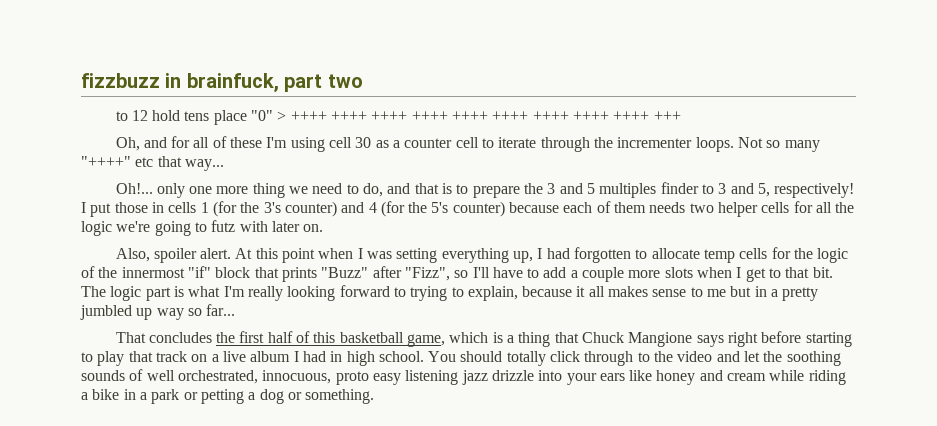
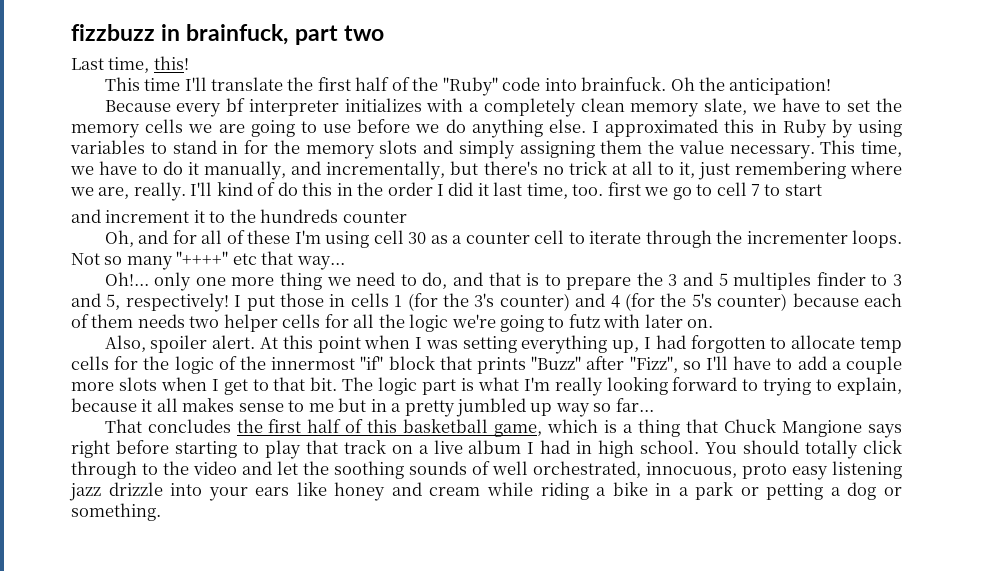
- to 12 hold tens place "0" > ++++ ++++ ++++ ++++ ++++ ++++ ++++ ++++ ++++ +++
+ Last time, this!
+ This time I'll translate the first half of the "Ruby" code into brainfuck. Oh the anticipation!
+ Because every bf interpreter initializes with a completely clean memory slate, we have to set the memory cells we are going to use before we do anything else. I approximated this in Ruby by using variables to stand in for the memory slots and simply assigning them the value necessary. This time, we have to do it manually, and incrementally, but there's no trick at all to it, just remembering where we are, really. I'll kind of do this in the order I did it last time, too. first we go to cell 7 to start
+ and increment it to the hundreds counter

